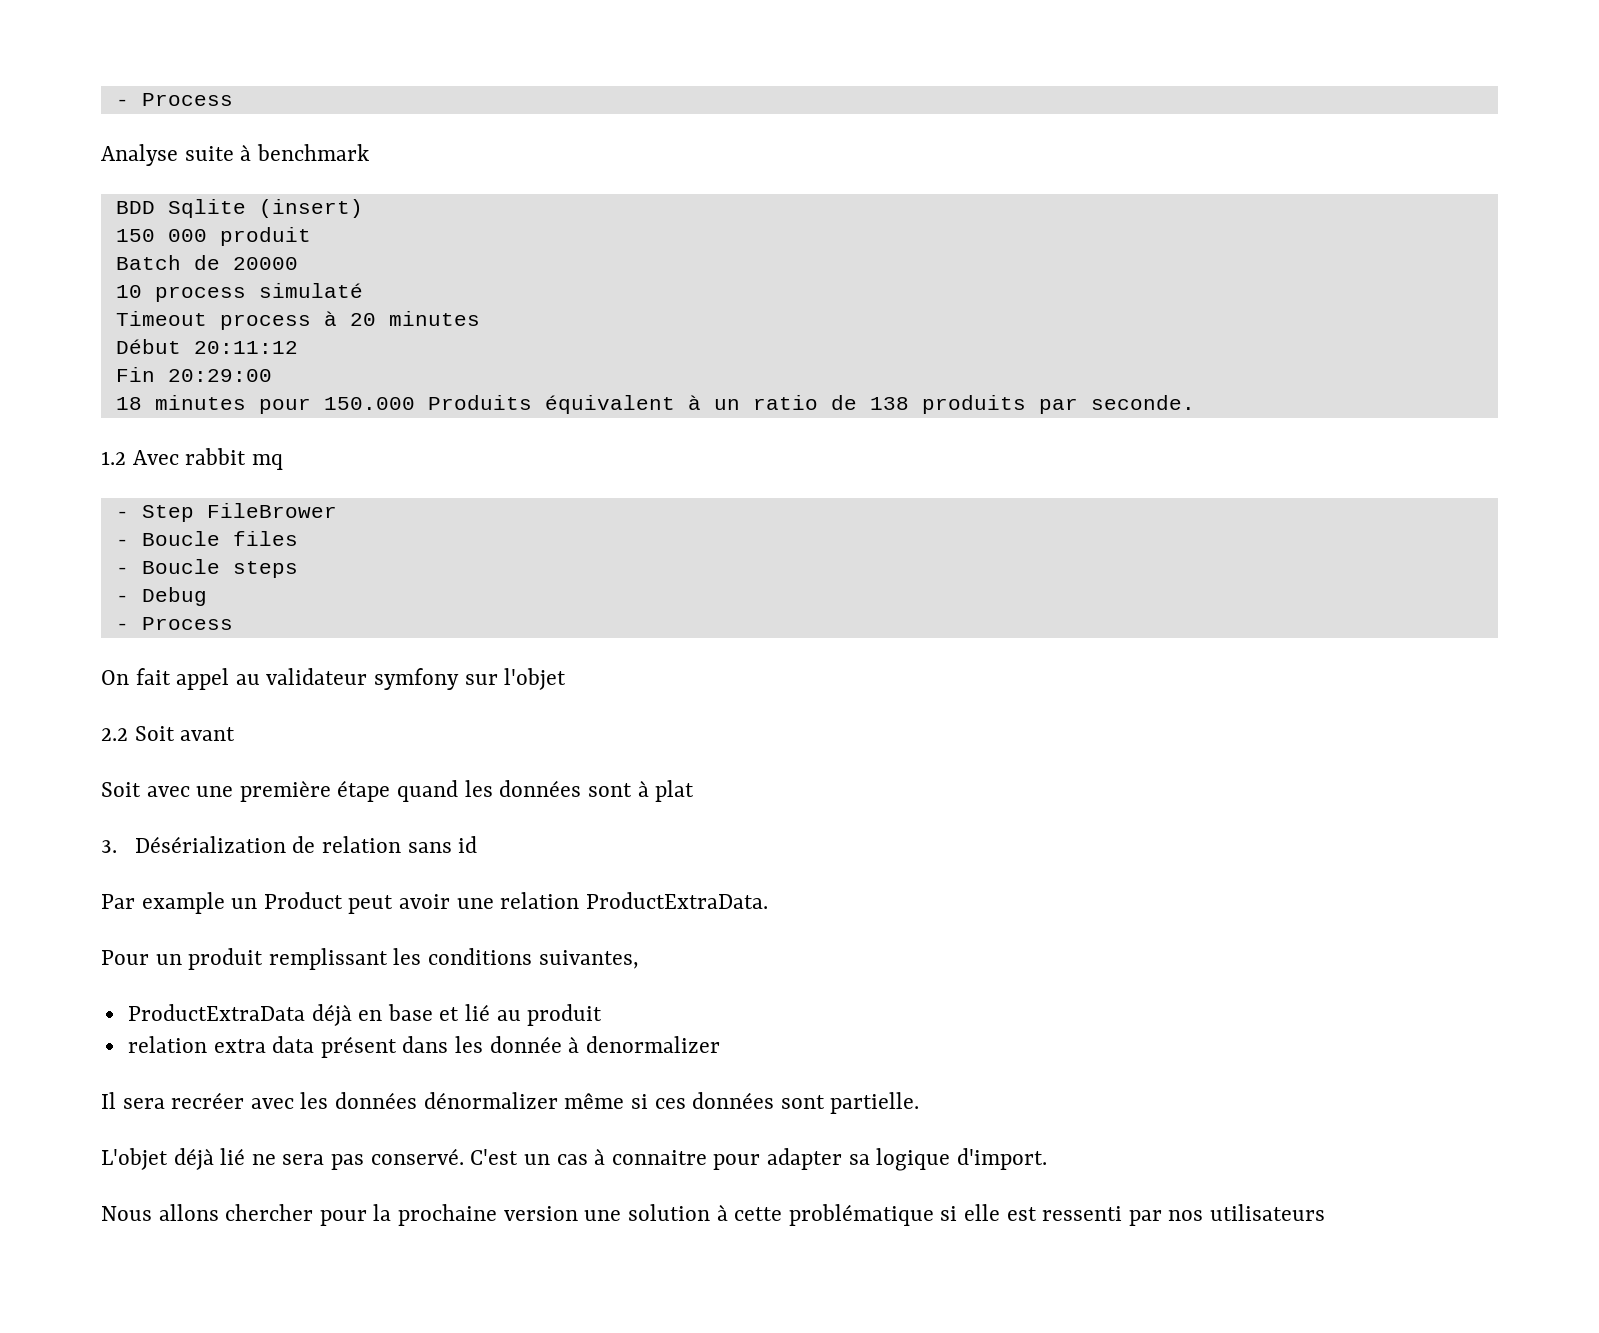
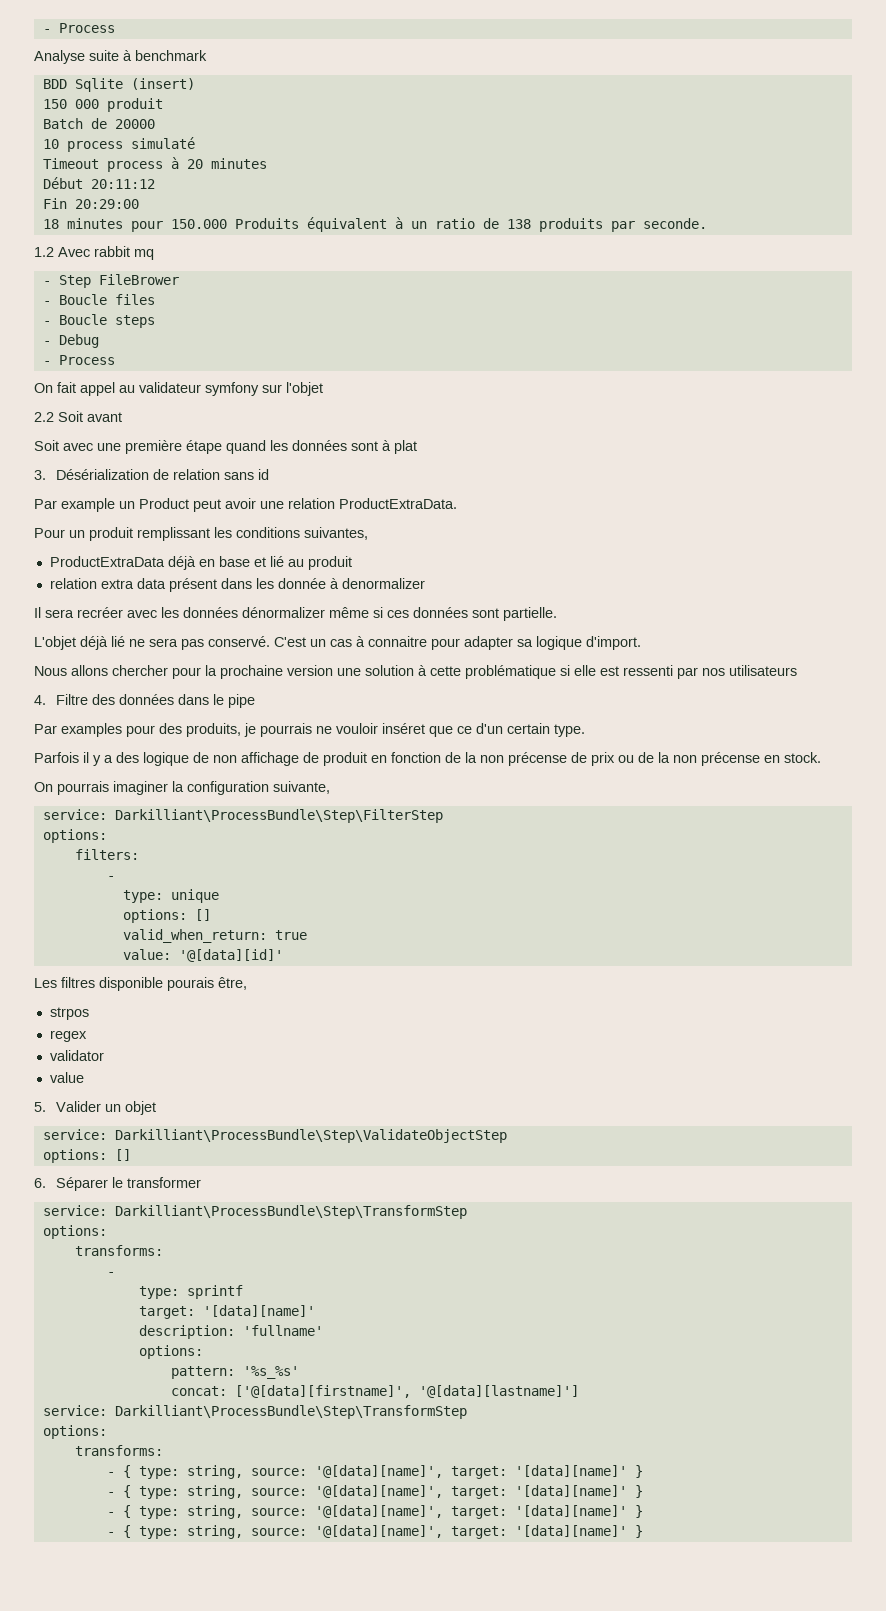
+ 4. Filtre des données dans le pipe
+ Par examples pour des produits, je pourrais ne vouloir inséret que ce d'un certain type.
+ Parfois il y a des logique de non affichage de produit en fonction de la non précense de prix ou de la non précense en stock.
+ On pourrais imaginer la configuration suivante,
+ service: Darkilliant\ProcessBundle\Step\FilterStep
+ options:
+ filters:
+ -
+ type: unique
+ options: []
+ valid_when_return: true
+ value: '@[data][id]'
+ Les filtres disponible pourais être,
+ strpos
+ regex
+ validator
+ value
+ 5. Valider un objet
+ service: Darkilliant\ProcessBundle\Step\ValidateObjectStep
+ options: []
+ 6. Séparer le transformer
+ service: Darkilliant\ProcessBundle\Step\TransformStep
+ options:
+ transforms:
+ -
+ type: sprintf
+ target: '[data][name]'
+ description: 'fullname'
+ options:
+ pattern: '%s_%s'
+ concat: ['@[data][firstname]', '@[data][lastname]']
+ service: Darkilliant\ProcessBundle\Step\TransformStep
+ options:
+ transforms:
+ - { type: string, source: '@[data][name]', target: '[data][name]' }
+ - { type: string, source: '@[data][name]', target: '[data][name]' }
+ - { type: string, source: '@[data][name]', target: '[data][name]' }
+ - { type: string, source: '@[data][name]', target: '[data][name]' }

